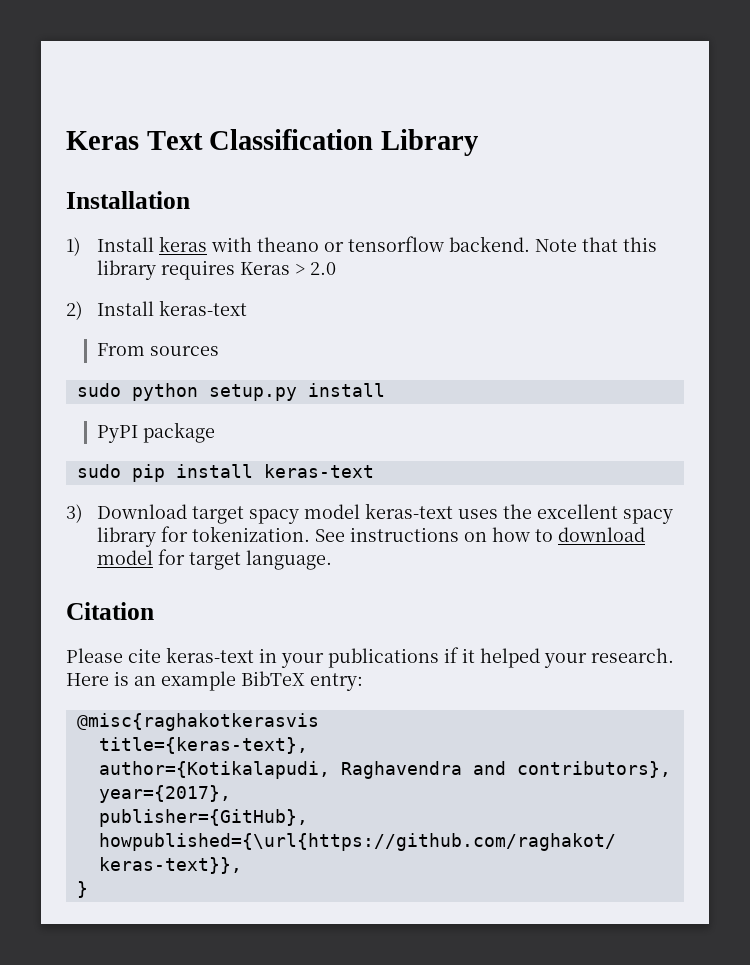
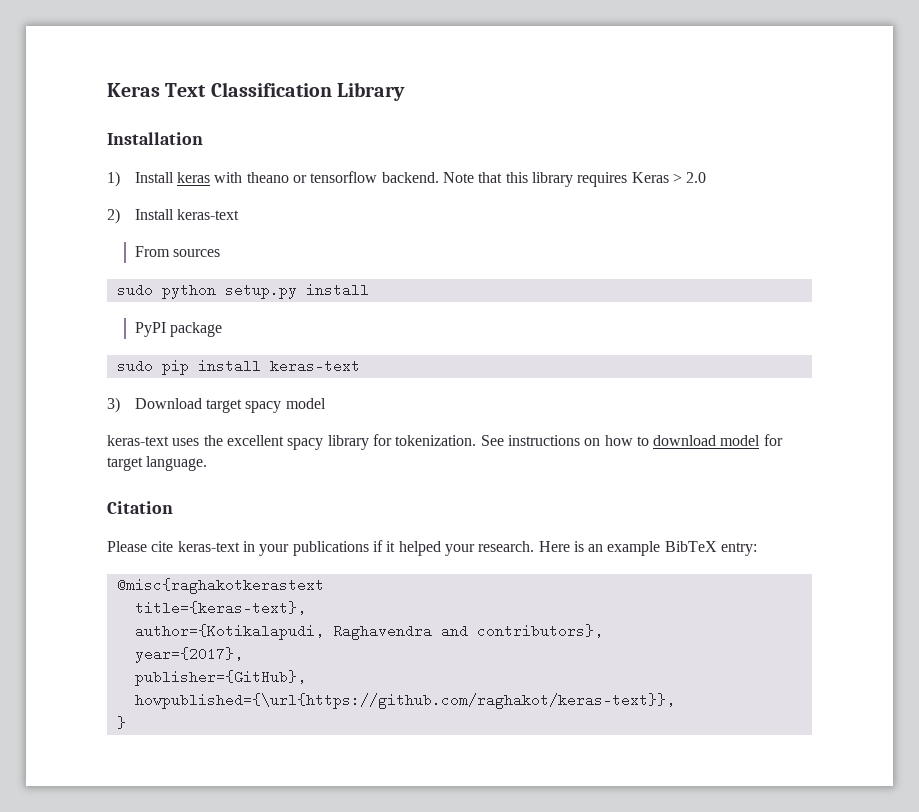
- 3) Download target spacy model keras-text uses the excellent spacy library for tokenization.
+ 3) Download target spacy model
+ keras-text uses the excellent spacy library for tokenization.
- @misc{raghakotkerasvis
+ @misc{raghakotkerastext

